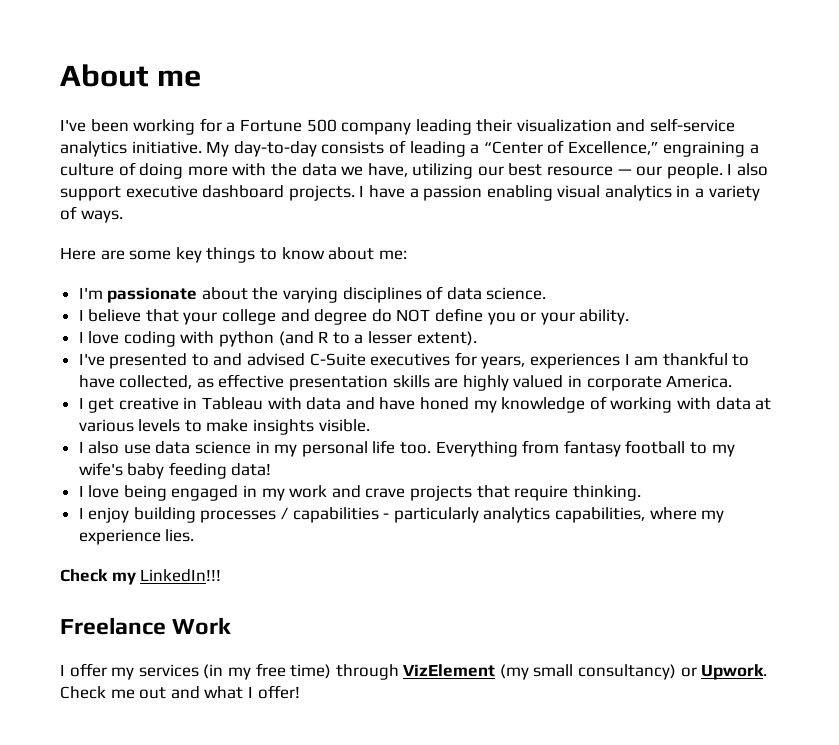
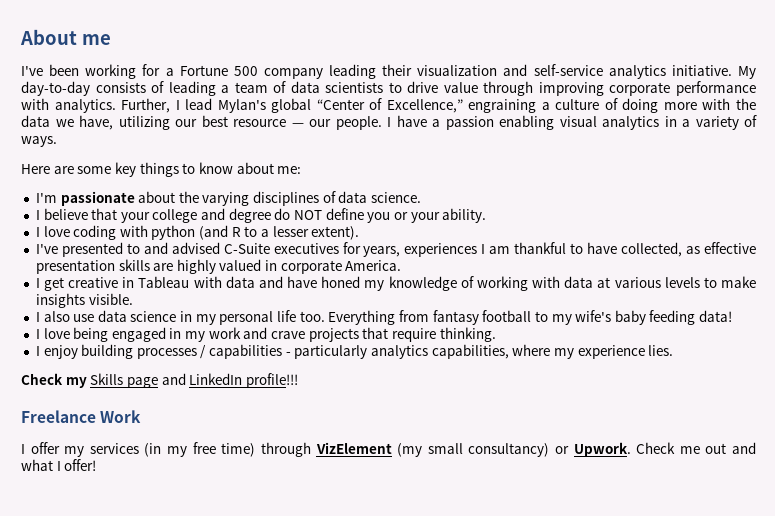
- My day-to-day consists of leading a “Center of Excellence,” engraining a culture of doing more with the data we have, utilizing our best resource — our people.
+ My day-to-day consists of leading a team of data scientists to drive value through improving corporate performance with analytics. Further, I lead Mylan's global “Center of Excellence,” engraining a culture of doing more with the data we have, utilizing our best resource — our people.
- I also support executive dashboard projects. I have a passion enabling visual analytics in a variety of ways.
+ I have a passion enabling visual analytics in a variety of ways.
- Check my LinkedIn!!!
+ Check my Skills page and LinkedIn profile!!!

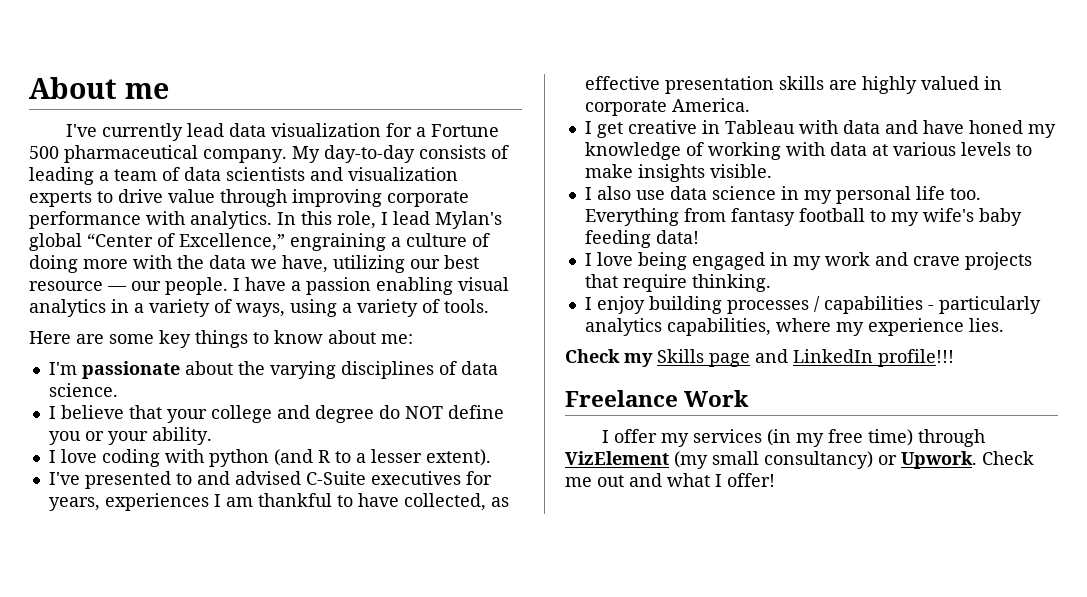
- I've been working for a Fortune 500 company leading their visualization and self-service analytics initiative.
+ I've currently lead data visualization for a Fortune 500 pharmaceutical company.
- My day-to-day consists of leading a team of data scientists to drive value through improving corporate performance with analytics.
+ My day-to-day consists of leading a team of data scientists and visualization experts to drive value through improving corporate performance with analytics.
- Further, I lead Mylan's global “Center of Excellence,” engraining a culture of doing more with the data we have, utilizing our best resource — our people.
+ In this role, I lead Mylan's global “Center of Excellence,” engraining a culture of doing more with the data we have, utilizing our best resource — our people.
- I have a passion enabling visual analytics in a variety of ways.
+ I have a passion enabling visual analytics in a variety of ways, using a variety of tools.

